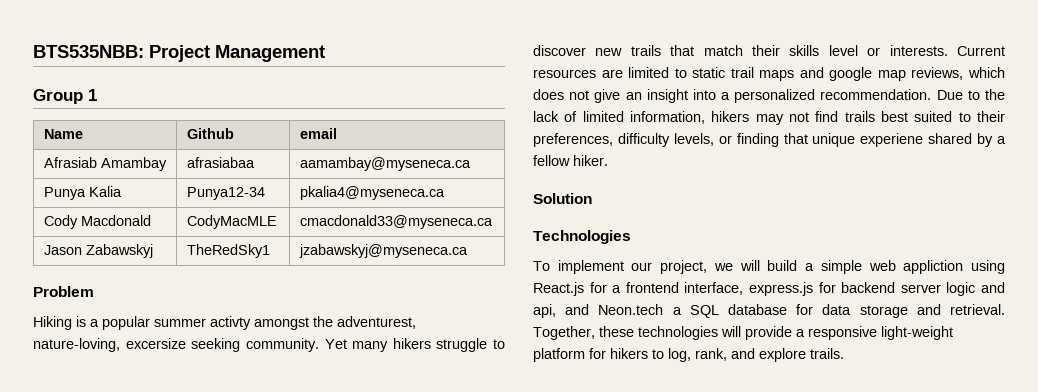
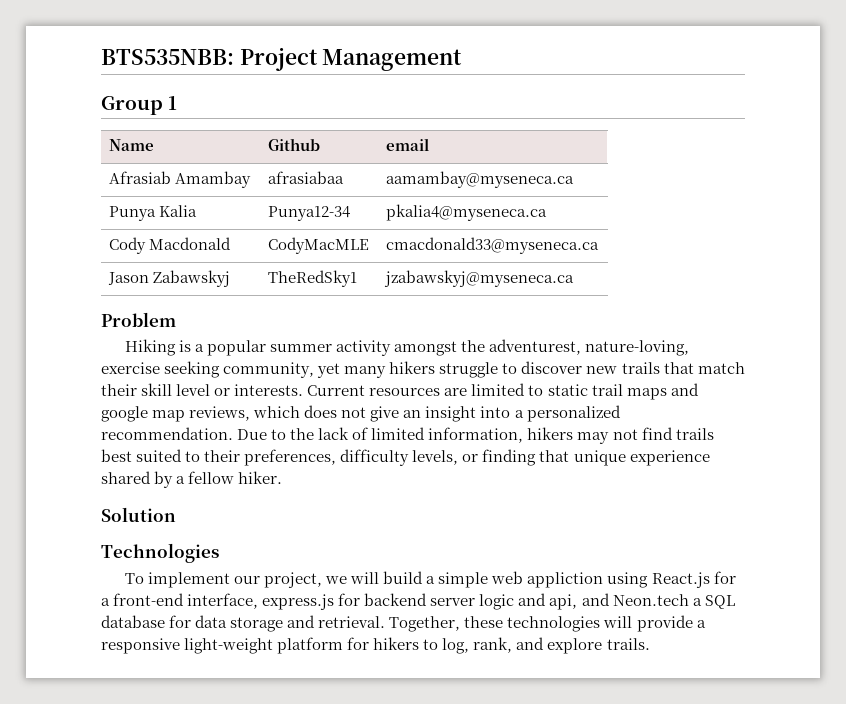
- Hiking is a popular summer activty amongst the adventurest, nature-loving, excersize seeking community. Yet many hikers struggle to discover new trails that match their skills level or interests.
+ Hiking is a popular summer activity amongst the adventurest, nature-loving, exercise seeking community, yet many hikers struggle to discover new trails that match their skill level or interests.
- Due to the lack of limited information, hikers may not find trails best suited to their preferences, difficulty levels, or finding that unique experiene shared by a fellow hiker.
+ Due to the lack of limited information, hikers may not find trails best suited to their preferences, difficulty levels, or finding that unique experience shared by a fellow hiker.
- To implement our project, we will build a simple web appliction using React.js for a frontend interface, express.js for backend server logic and api, and Neon.tech a SQL database for data storage and retrieval.
+ To implement our project, we will build a simple web appliction using React.js for a front-end interface, express.js for backend server logic and api, and Neon.tech a SQL database for data storage and retrieval.

